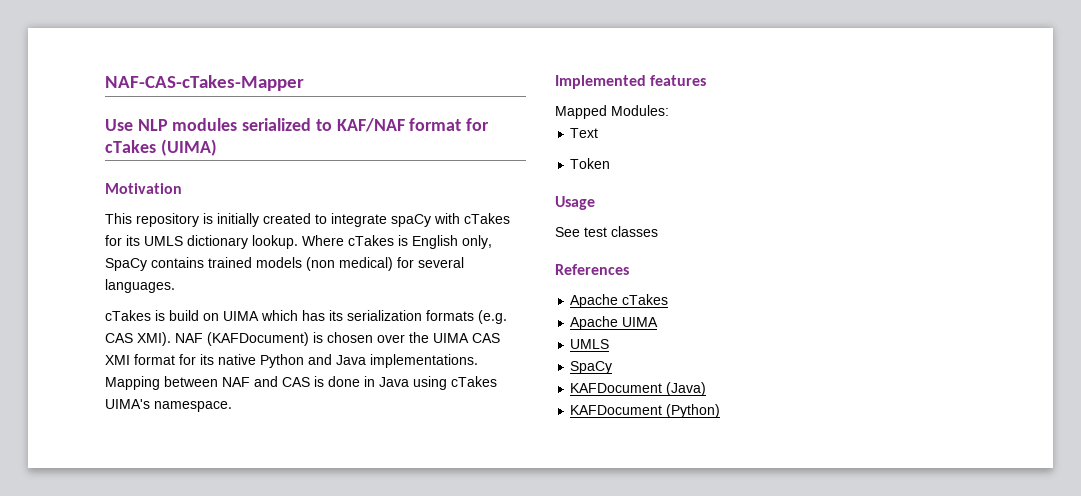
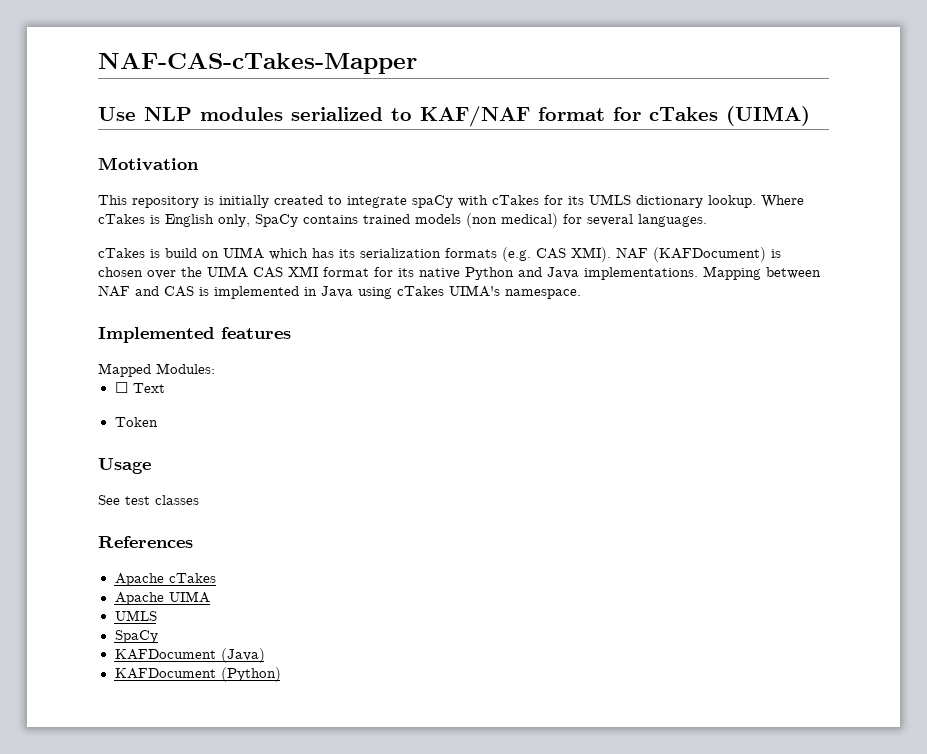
- Mapping between NAF and CAS is done in Java using cTakes UIMA's namespace.
+ Mapping between NAF and CAS is implemented in Java using cTakes UIMA's namespace.
- Text
+ ☐ Text

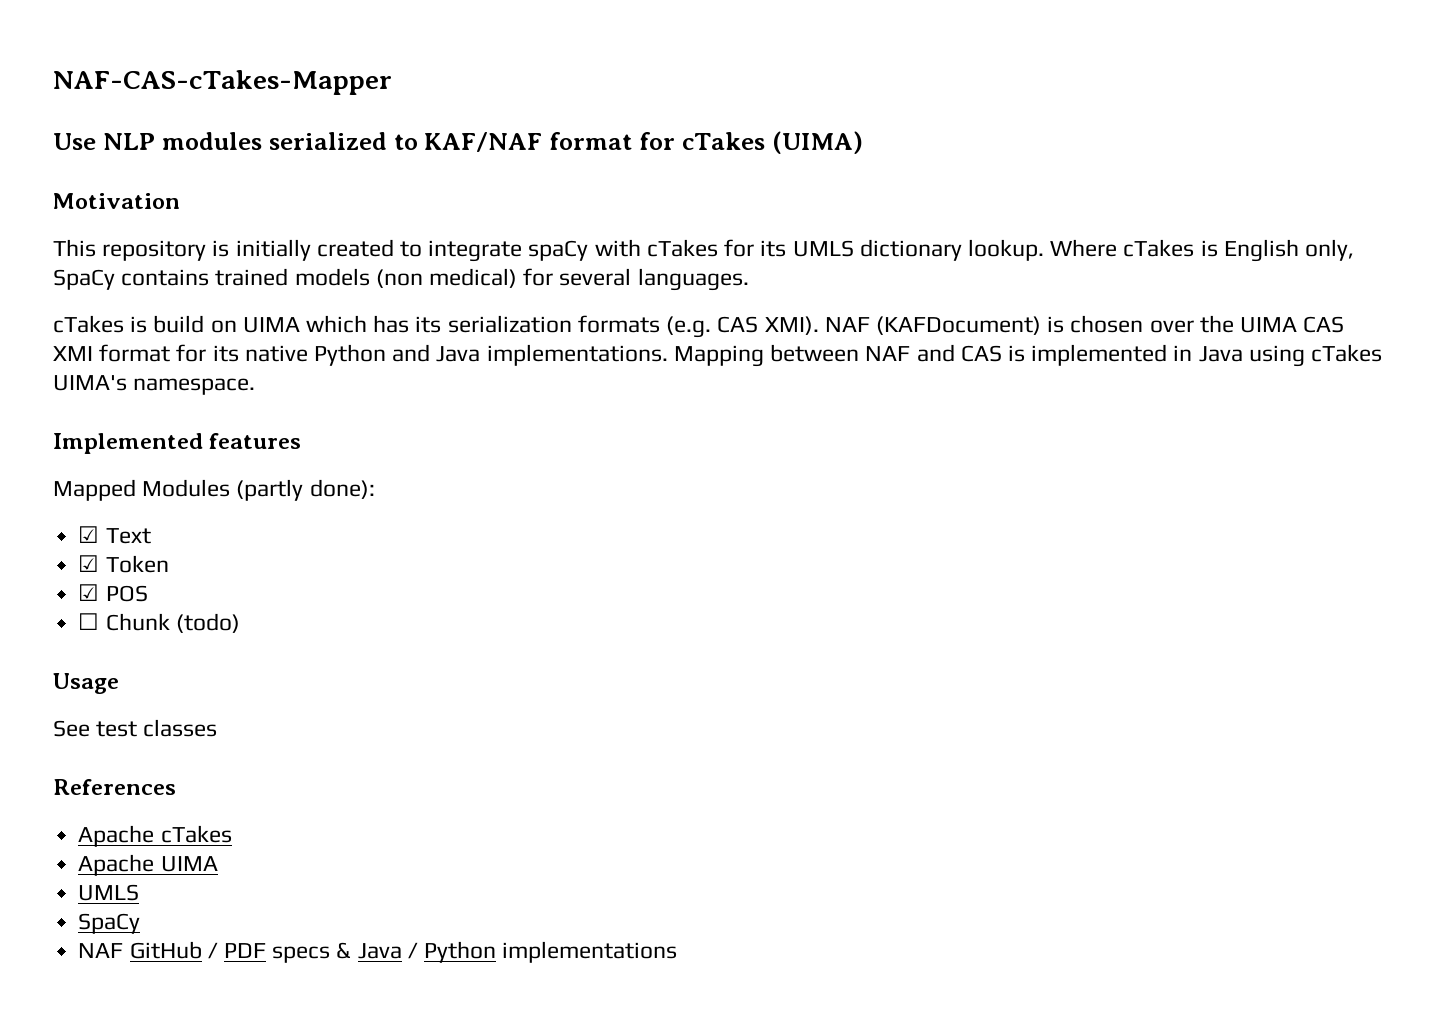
- Mapped Modules:
+ Mapped Modules (partly done):
+ ☑ Text
+ ☑ Token
+ ☑ POS
- ☐ Text
- Token
+ ☐ Chunk (todo)
- KAFDocument (Java)
- KAFDocument (Python)
+ NAF GitHub / PDF specs & Java / Python implementations

